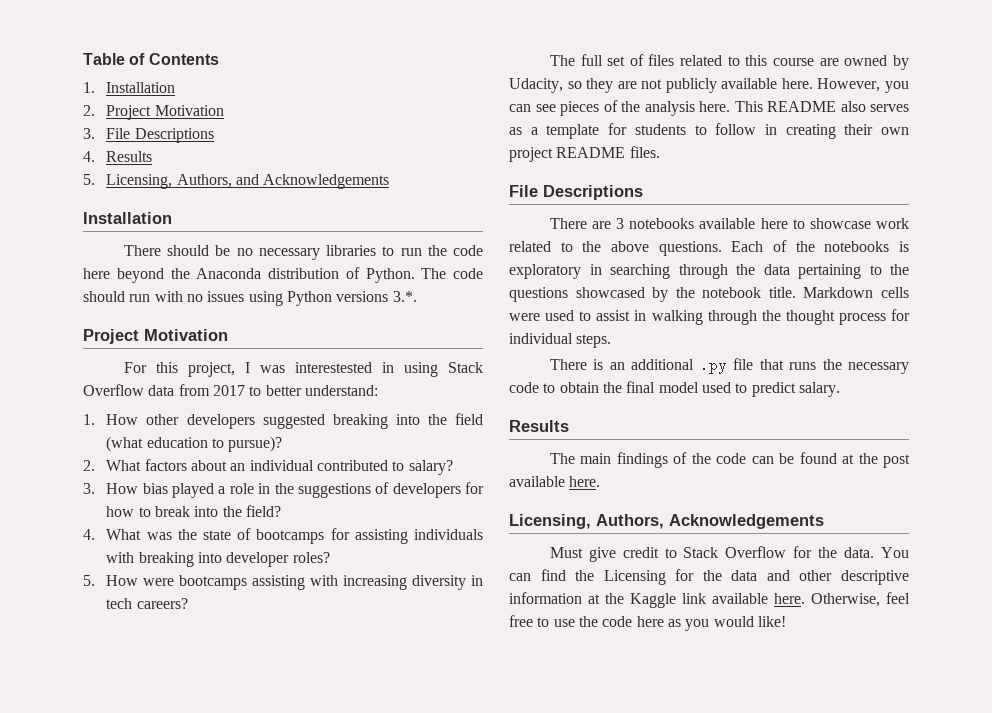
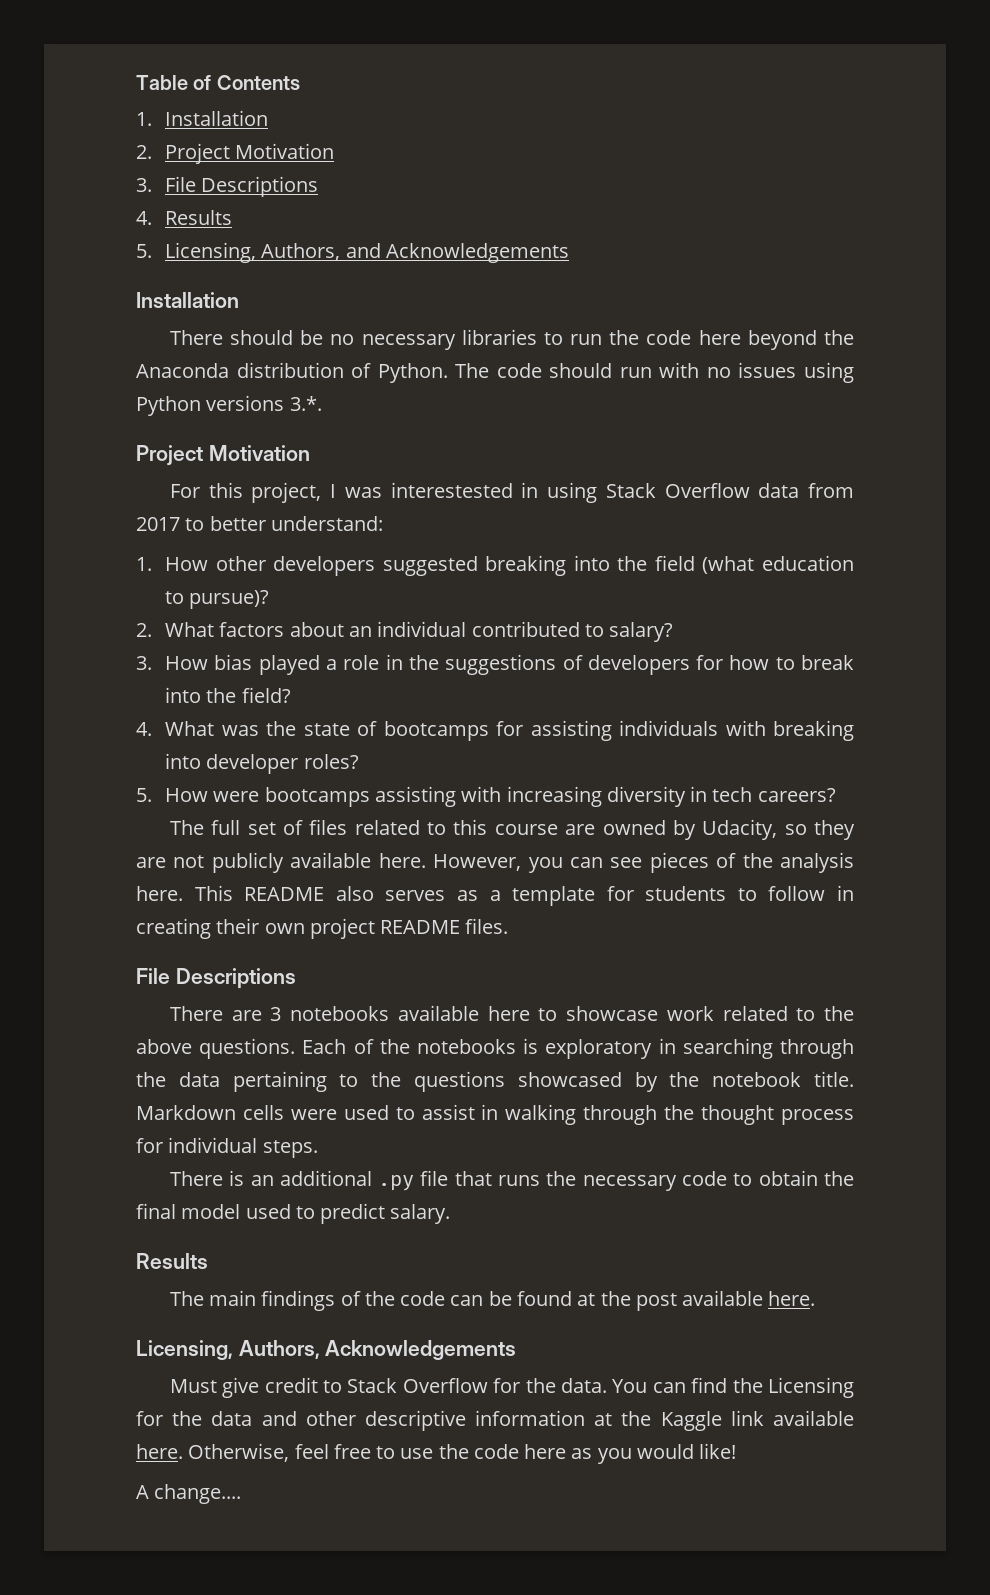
+ A change....

